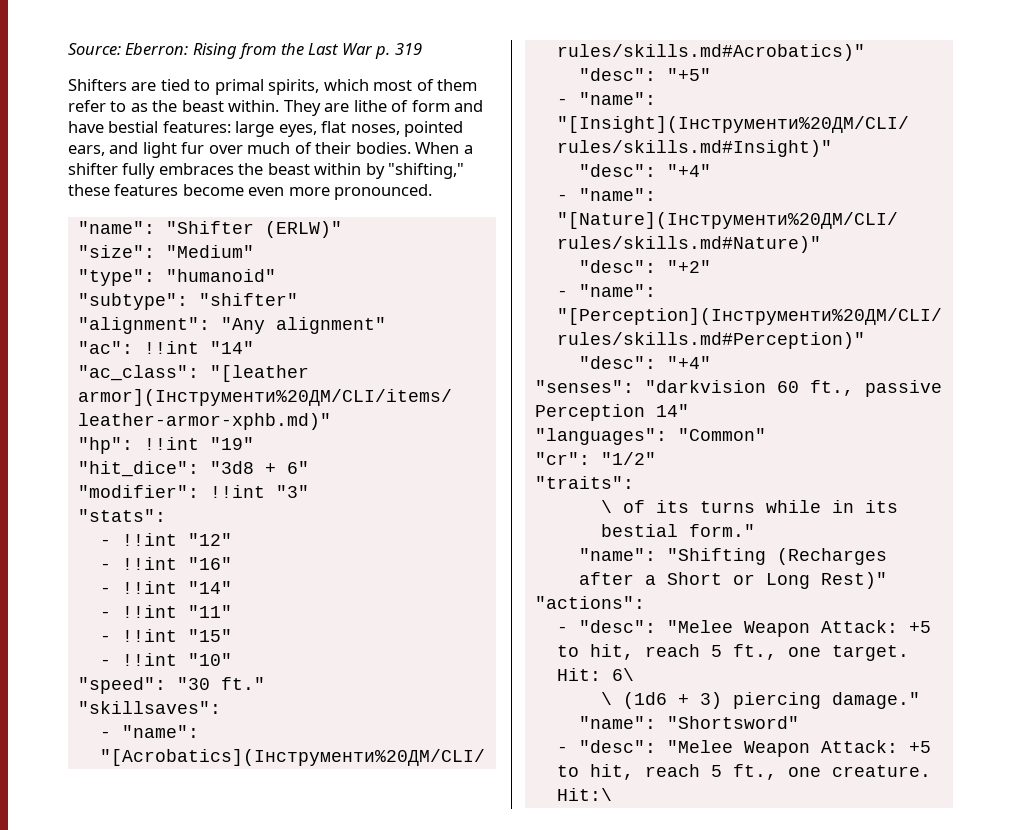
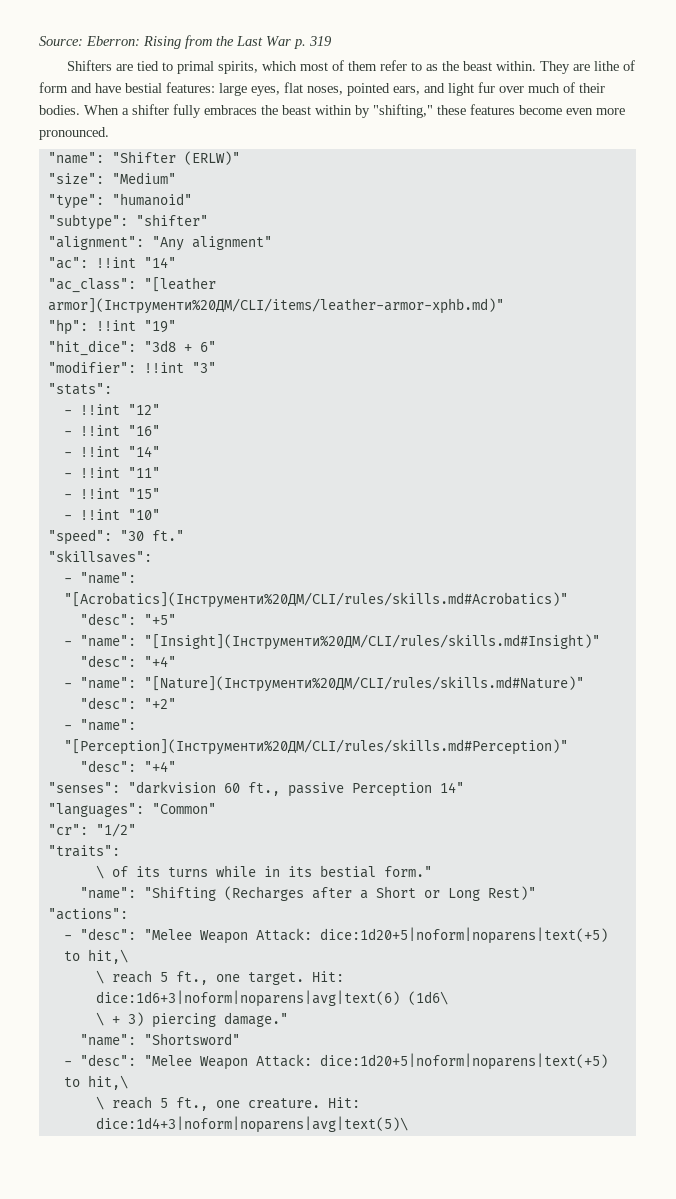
  "actions":
- - "desc": "Melee Weapon Attack: +5 to hit, reach 5 ft., one target.
+ - "desc": "Melee Weapon Attack: dice:1d20+5|noform|noparens|text(+5) to hit,\
+ \ reach 5 ft., one target.
- Hit: 6\
- \ (1d6 + 3) piercing damage."
+ Hit: dice:1d6+3|noform|noparens|avg|text(6) (1d6\
+ \ + 3) piercing damage."
  "name": "Shortsword"
- - "desc": "Melee Weapon Attack: +5 to hit, reach 5 ft., one creature.
+ - "desc": "Melee Weapon Attack: dice:1d20+5|noform|noparens|text(+5) to hit,\
+ \ reach 5 ft., one creature.
- Hit:\
+ Hit: dice:1d4+3|noform|noparens|avg|text(5)\

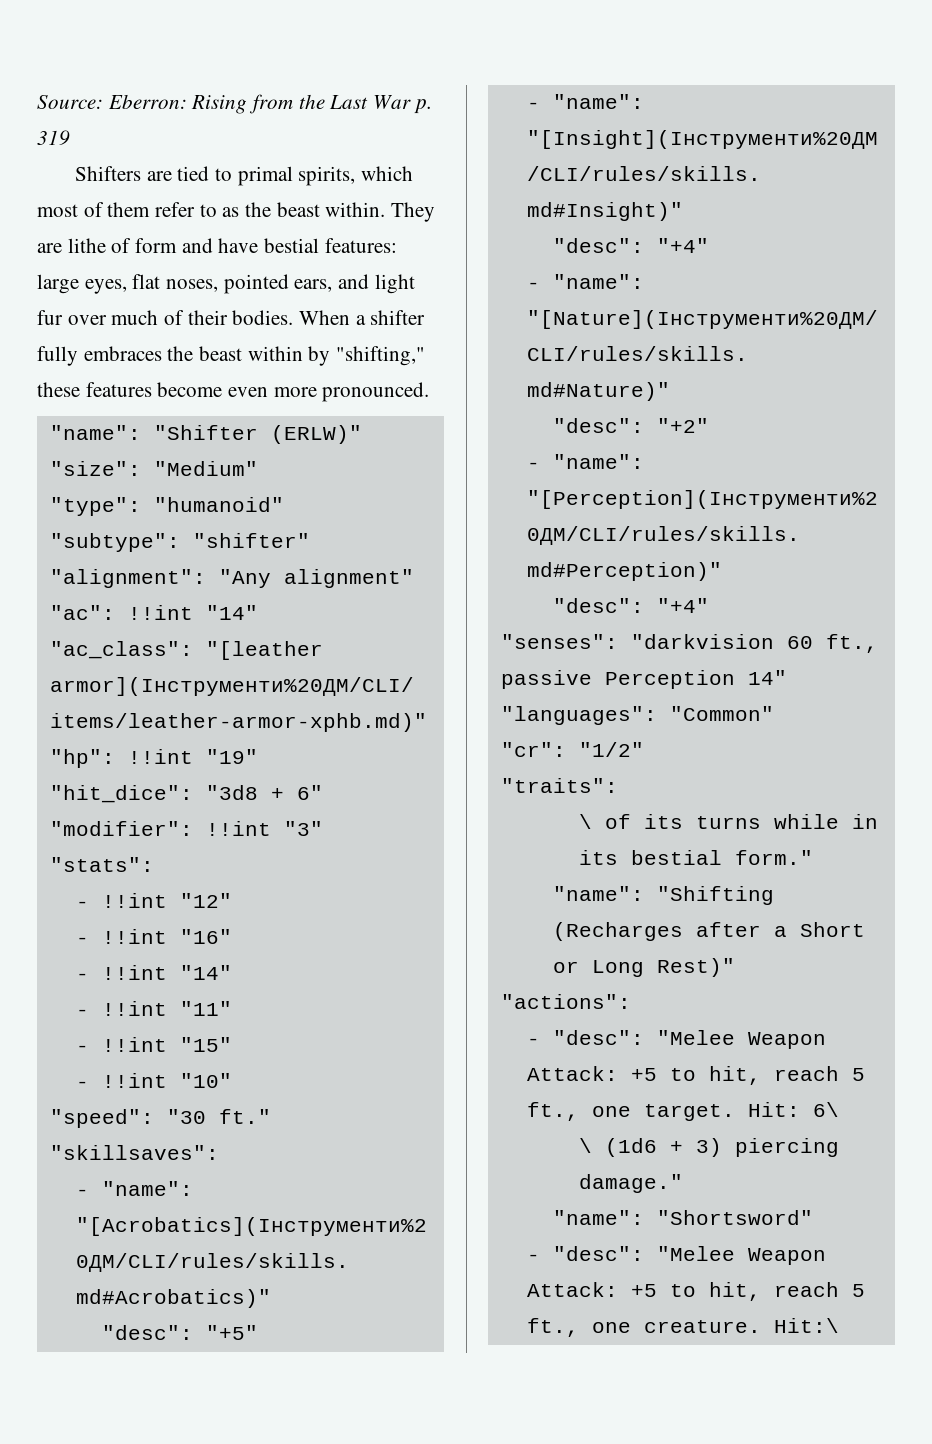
  "actions":
- - "desc": "Melee Weapon Attack: dice:1d20+5|noform|noparens|text(+5) to hit,\
- \ reach 5 ft., one target.
+ - "desc": "Melee Weapon Attack: +5 to hit, reach 5 ft., one target.
- Hit: dice:1d6+3|noform|noparens|avg|text(6) (1d6\
- \ + 3) piercing damage."
+ Hit: 6\
+ \ (1d6 + 3) piercing damage."
  "name": "Shortsword"
- - "desc": "Melee Weapon Attack: dice:1d20+5|noform|noparens|text(+5) to hit,\
- \ reach 5 ft., one creature.
+ - "desc": "Melee Weapon Attack: +5 to hit, reach 5 ft., one creature.
- Hit: dice:1d4+3|noform|noparens|avg|text(5)\
+ Hit:\

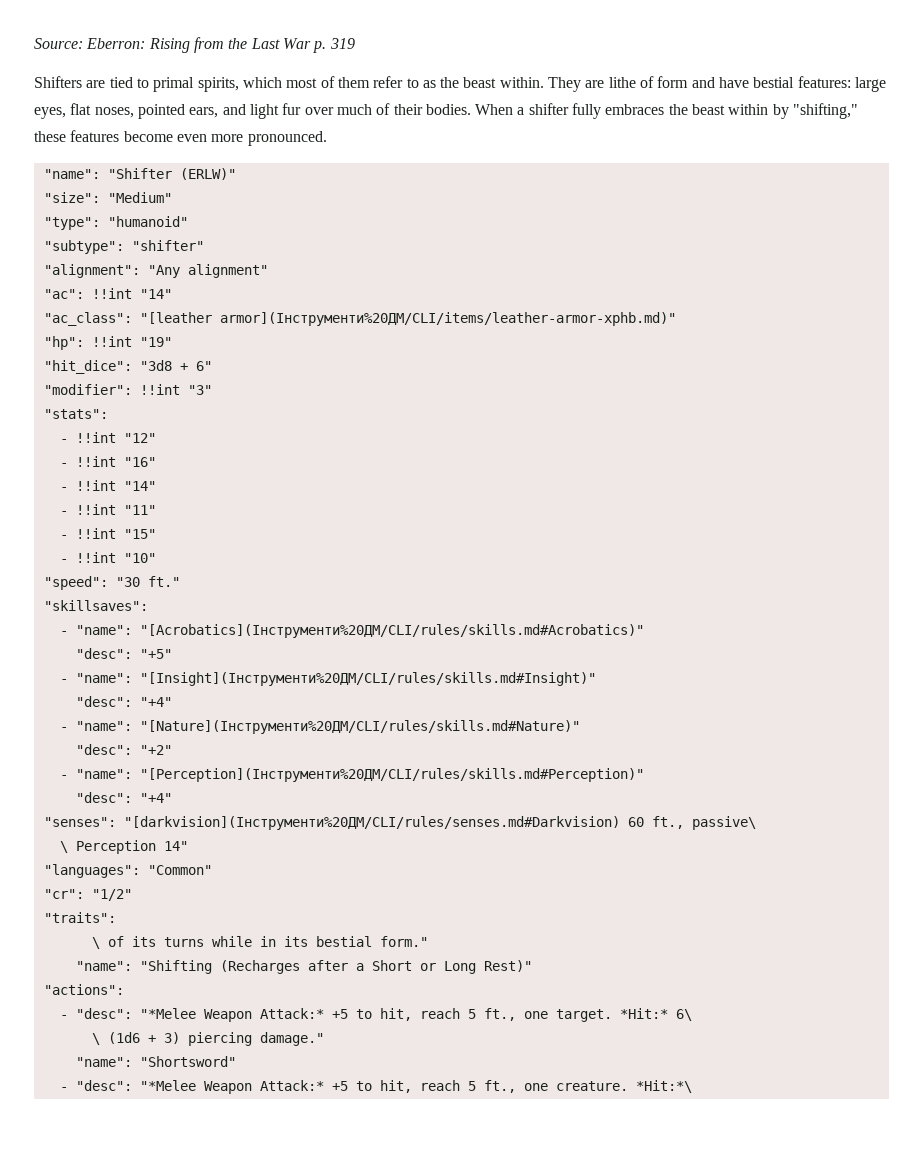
- "senses": "darkvision 60 ft., passive Perception 14"
+ "senses": "[darkvision](Інструменти%20ДМ/CLI/rules/senses.md#Darkvision) 60 ft., passive\
+ \ Perception 14"
- - "desc": "Melee Weapon Attack: +5 to hit, reach 5 ft., one target.
+ - "desc": "*Melee Weapon Attack:* +5 to hit, reach 5 ft., one target.
- Hit: 6\
+ *Hit:* 6\
- - "desc": "Melee Weapon Attack: +5 to hit, reach 5 ft., one creature.
+ - "desc": "*Melee Weapon Attack:* +5 to hit, reach 5 ft., one creature.
- Hit:\
+ *Hit:*\

